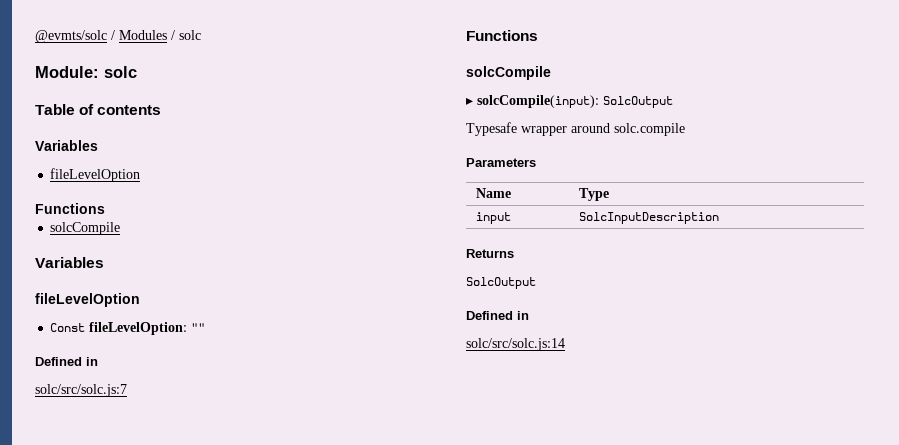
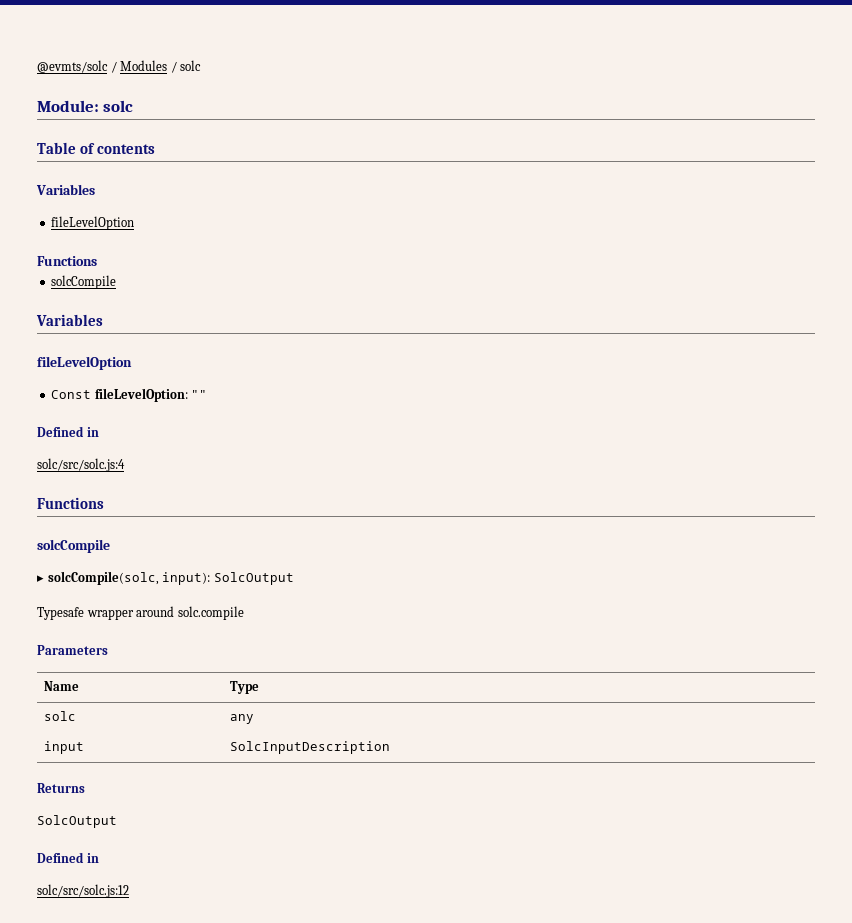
- solc/src/solc.js:7
+ solc/src/solc.js:4
- ▸ solcCompile(input): SolcOutput
+ ▸ solcCompile(solc, input): SolcOutput
+ solc | any
- solc/src/solc.js:14
+ solc/src/solc.js:12

